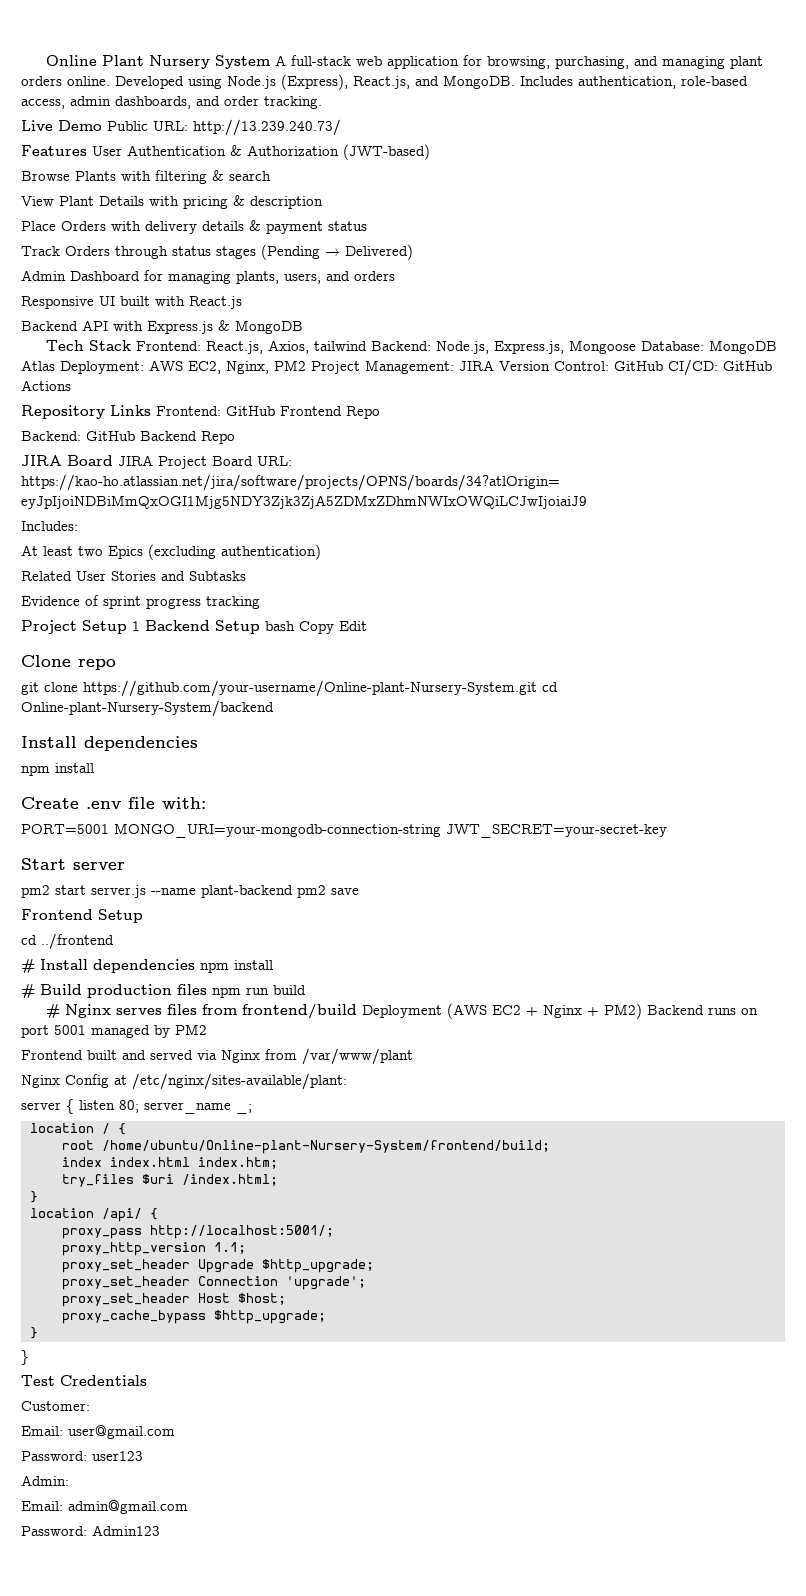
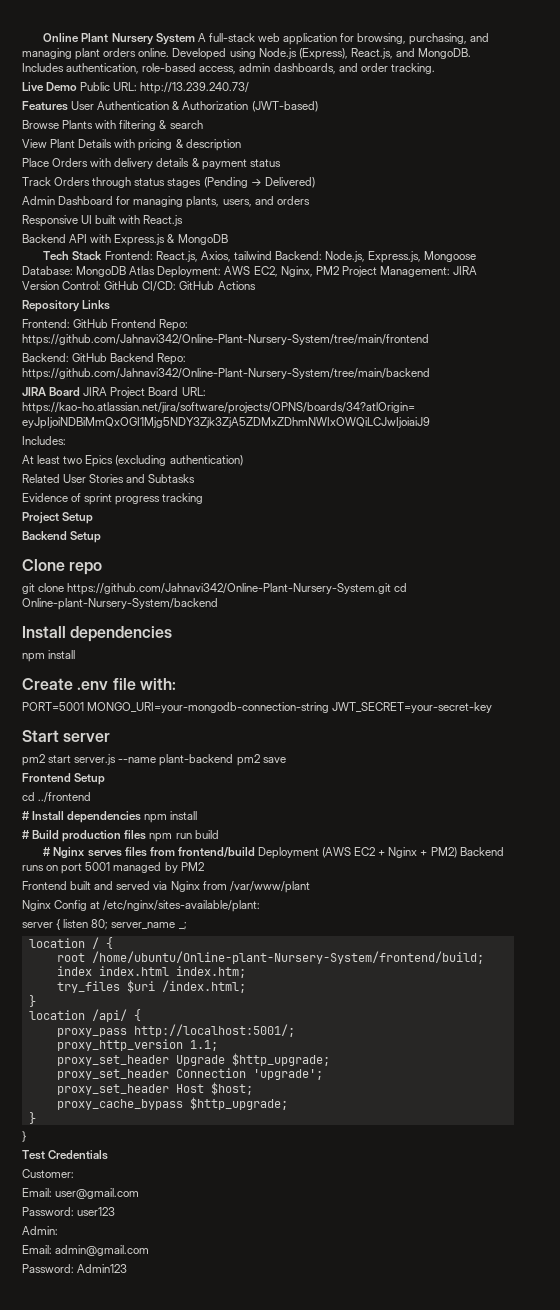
- Repository Links Frontend: GitHub Frontend Repo
+ Repository Links
+ Frontend: GitHub Frontend Repo: https://github.com/Jahnavi342/Online-Plant-Nursery-System/tree/main/frontend
- Backend: GitHub Backend Repo
+ Backend: GitHub Backend Repo: https://github.com/Jahnavi342/Online-Plant-Nursery-System/tree/main/backend
- Project Setup 1 Backend Setup bash Copy Edit
+ Project Setup
+ Backend Setup
- git clone https://github.com/your-username/Online-plant-Nursery-System.git cd Online-plant-Nursery-System/backend
+ git clone https://github.com/Jahnavi342/Online-Plant-Nursery-System.git cd Online-plant-Nursery-System/backend

